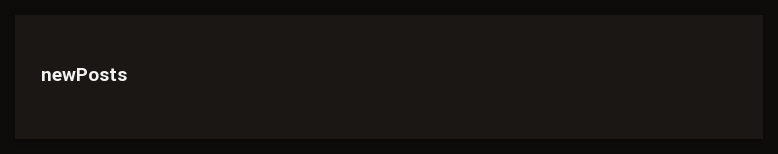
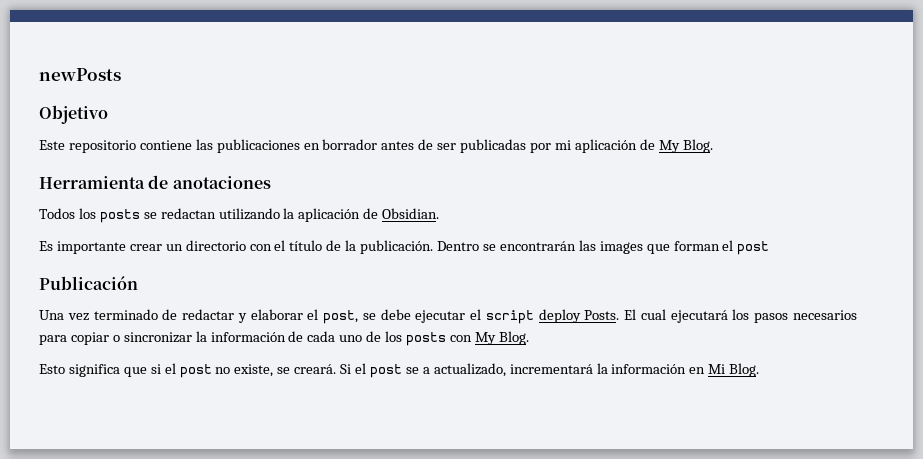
+ Objetivo
+ Este repositorio contiene las publicaciones en borrador antes de ser publicadas por mi aplicación de My Blog.
+ Herramienta de anotaciones
+ Todos los posts se redactan utilizando la aplicación de Obsidian.
+ Es importante crear un directorio con el título de la publicación. Dentro se encontrarán las images que forman el post
+ Publicación
+ Una vez terminado de redactar y elaborar el post, se debe ejecutar el script deploy Posts. El cual ejecutará los pasos necesarios para copiar o sincronizar la información de cada uno de los posts con My Blog.
+ Esto significa que si el post no existe, se creará. Si el post se a actualizado, incrementará la información en Mi Blog.

